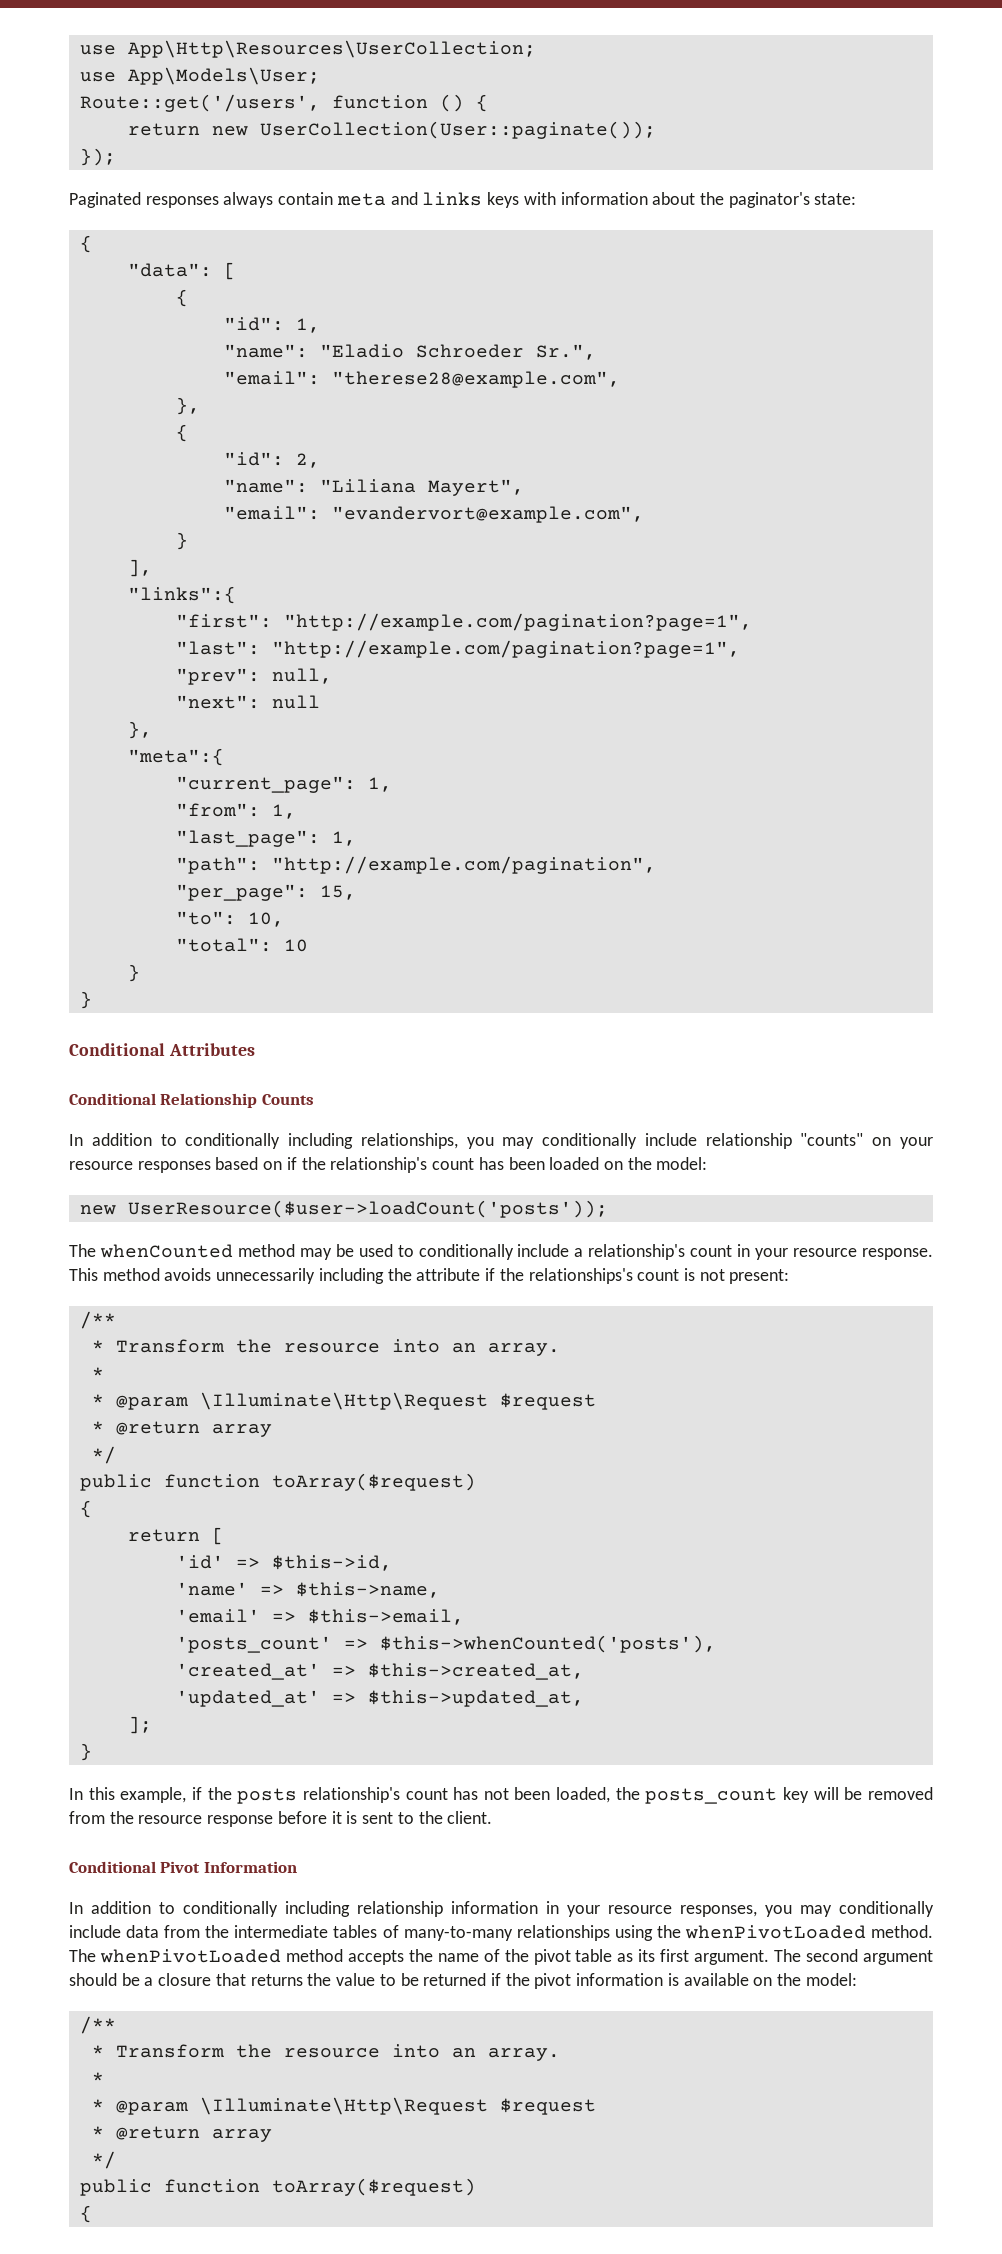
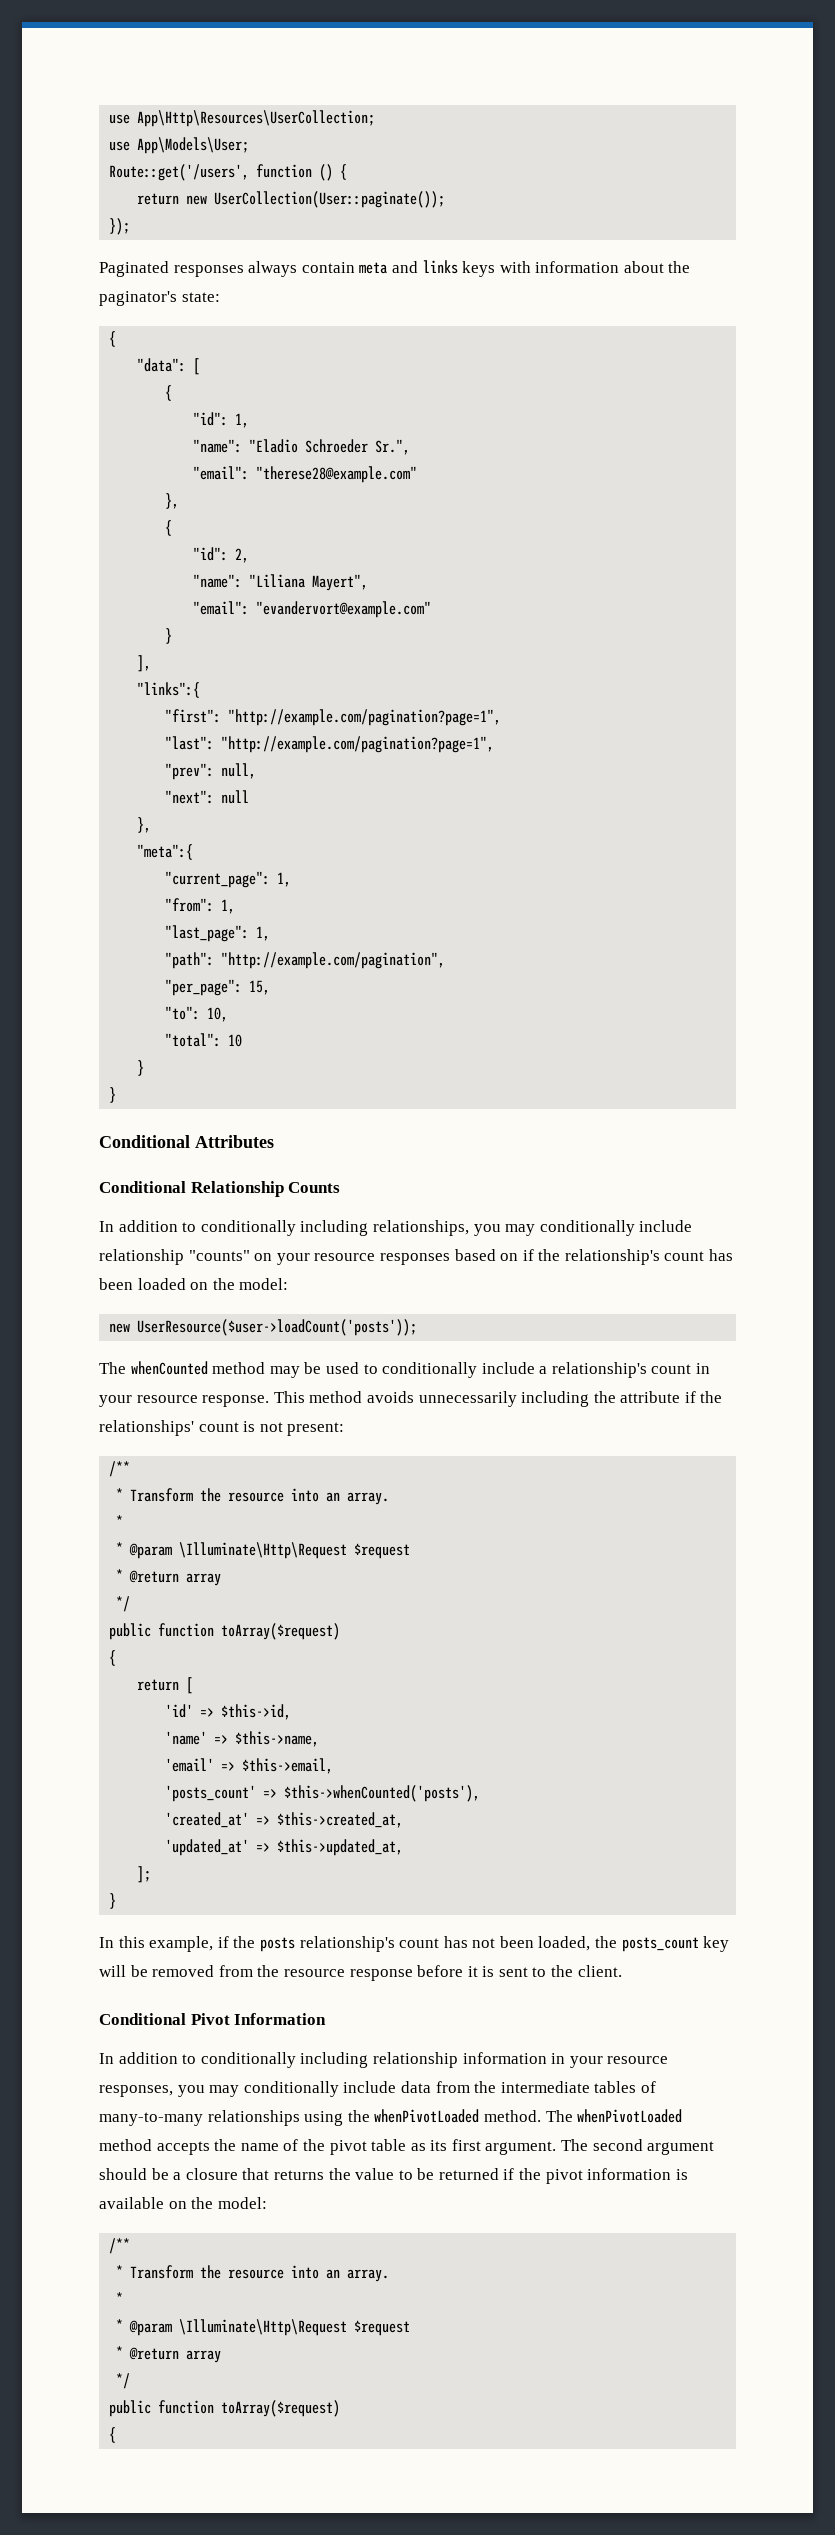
- "email": "therese28@example.com",
+ "email": "therese28@example.com"
- "email": "evandervort@example.com",
+ "email": "evandervort@example.com"
- This method avoids unnecessarily including the attribute if the relationships's count is not present:
+ This method avoids unnecessarily including the attribute if the relationships' count is not present:

